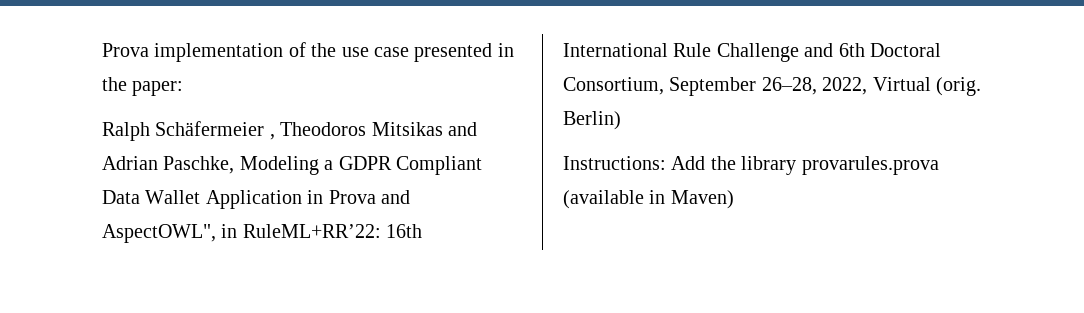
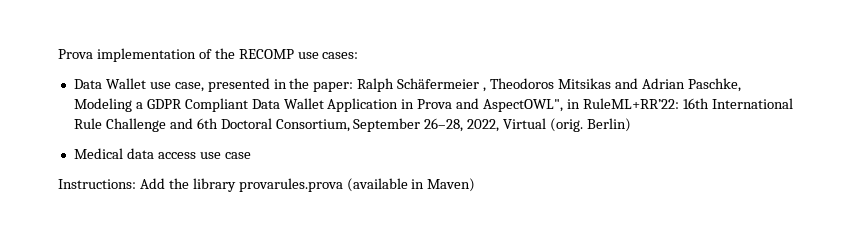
- Prova implementation of the use case presented in the paper:
- Ralph Schäfermeier , Theodoros Mitsikas and Adrian Paschke, Modeling a GDPR Compliant Data Wallet Application in Prova and AspectOWL", in RuleML+RR’22: 16th International Rule Challenge and 6th Doctoral Consortium, September 26–28, 2022, Virtual (orig.
+ Prova implementation of the RECOMP use cases:
+ Data Wallet use case, presented in the paper: Ralph Schäfermeier , Theodoros Mitsikas and Adrian Paschke, Modeling a GDPR Compliant Data Wallet Application in Prova and AspectOWL", in RuleML+RR’22: 16th International Rule Challenge and 6th Doctoral Consortium, September 26–28, 2022, Virtual (orig.
+ Medical data access use case

